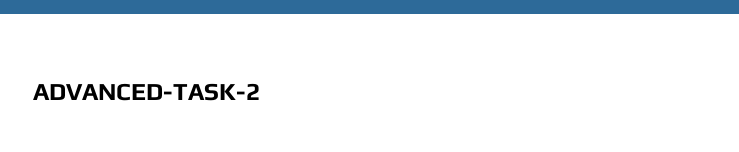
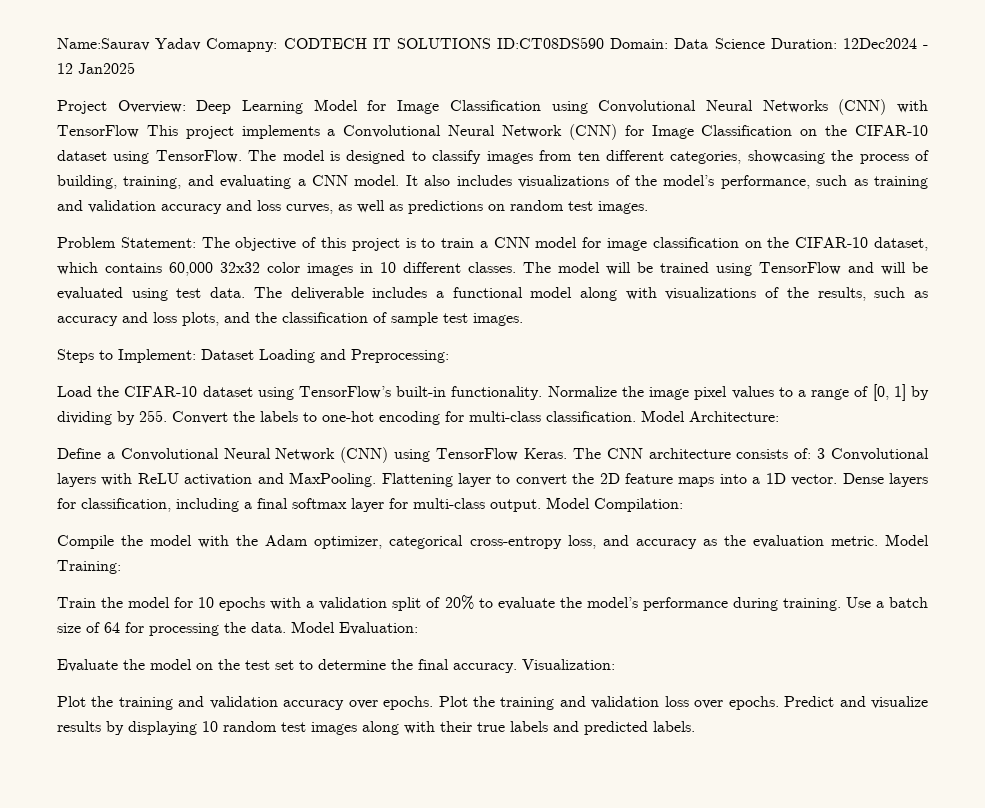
- ADVANCED-TASK-2
+ Name:Saurav Yadav Comapny: CODTECH IT SOLUTIONS ID:CT08DS590 Domain: Data Science Duration: 12Dec2024 - 12 Jan2025
+ Project Overview: Deep Learning Model for Image Classification using Convolutional Neural Networks (CNN) with TensorFlow This project implements a Convolutional Neural Network (CNN) for Image Classification on the CIFAR-10 dataset using TensorFlow. The model is designed to classify images from ten different categories, showcasing the process of building, training, and evaluating a CNN model. It also includes visualizations of the model’s performance, such as training and validation accuracy and loss curves, as well as predictions on random test images.
+ Problem Statement: The objective of this project is to train a CNN model for image classification on the CIFAR-10 dataset, which contains 60,000 32x32 color images in 10 different classes. The model will be trained using TensorFlow and will be evaluated using test data. The deliverable includes a functional model along with visualizations of the results, such as accuracy and loss plots, and the classification of sample test images.
+ Steps to Implement: Dataset Loading and Preprocessing:
+ Load the CIFAR-10 dataset using TensorFlow’s built-in functionality. Normalize the image pixel values to a range of [0, 1] by dividing by 255. Convert the labels to one-hot encoding for multi-class classification. Model Architecture:
+ Define a Convolutional Neural Network (CNN) using TensorFlow Keras. The CNN architecture consists of: 3 Convolutional layers with ReLU activation and MaxPooling. Flattening layer to convert the 2D feature maps into a 1D vector. Dense layers for classification, including a final softmax layer for multi-class output. Model Compilation:
+ Compile the model with the Adam optimizer, categorical cross-entropy loss, and accuracy as the evaluation metric. Model Training:
+ Train the model for 10 epochs with a validation split of 20% to evaluate the model’s performance during training. Use a batch size of 64 for processing the data. Model Evaluation:
+ Evaluate the model on the test set to determine the final accuracy. Visualization:
+ Plot the training and validation accuracy over epochs. Plot the training and validation loss over epochs. Predict and visualize results by displaying 10 random test images along with their true labels and predicted labels.

